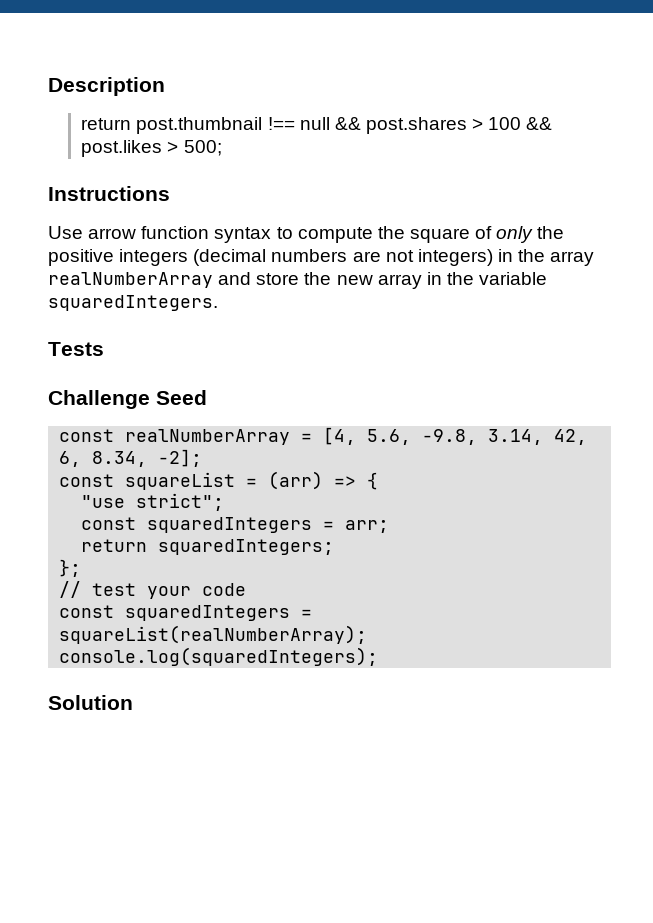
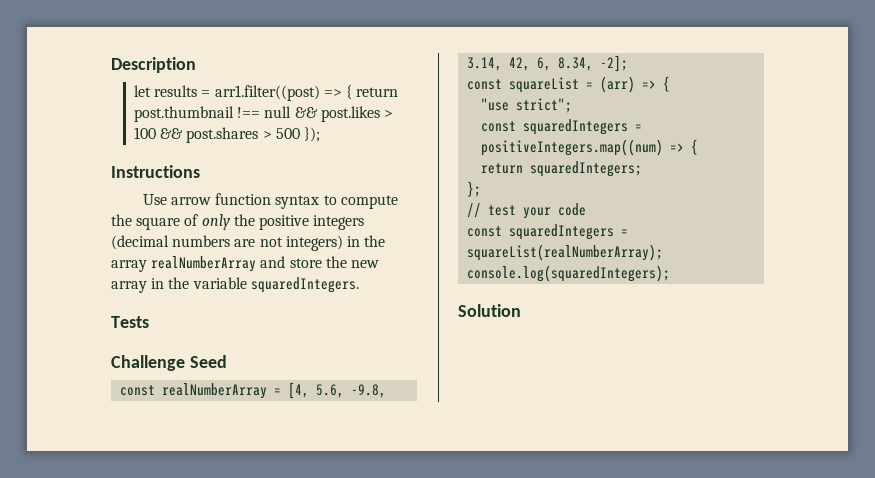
- return post.thumbnail !== null && post.shares > 100 && post.likes > 500;
+ let results = arr1.filter((post) => { return post.thumbnail !== null && post.likes > 100 && post.shares > 500 });
- const squaredIntegers = arr;
+ const squaredIntegers = positiveIntegers.map((num) => {

